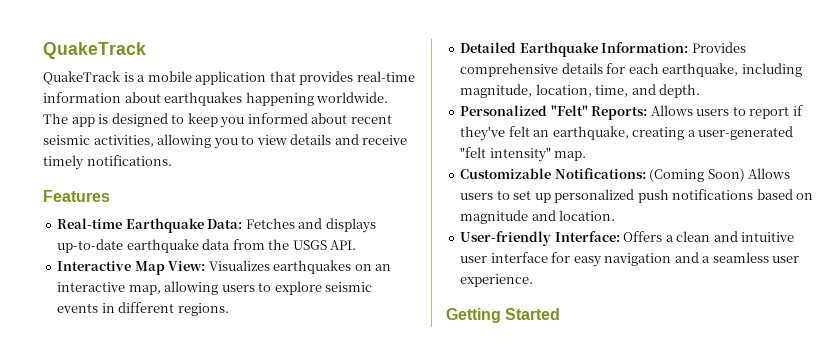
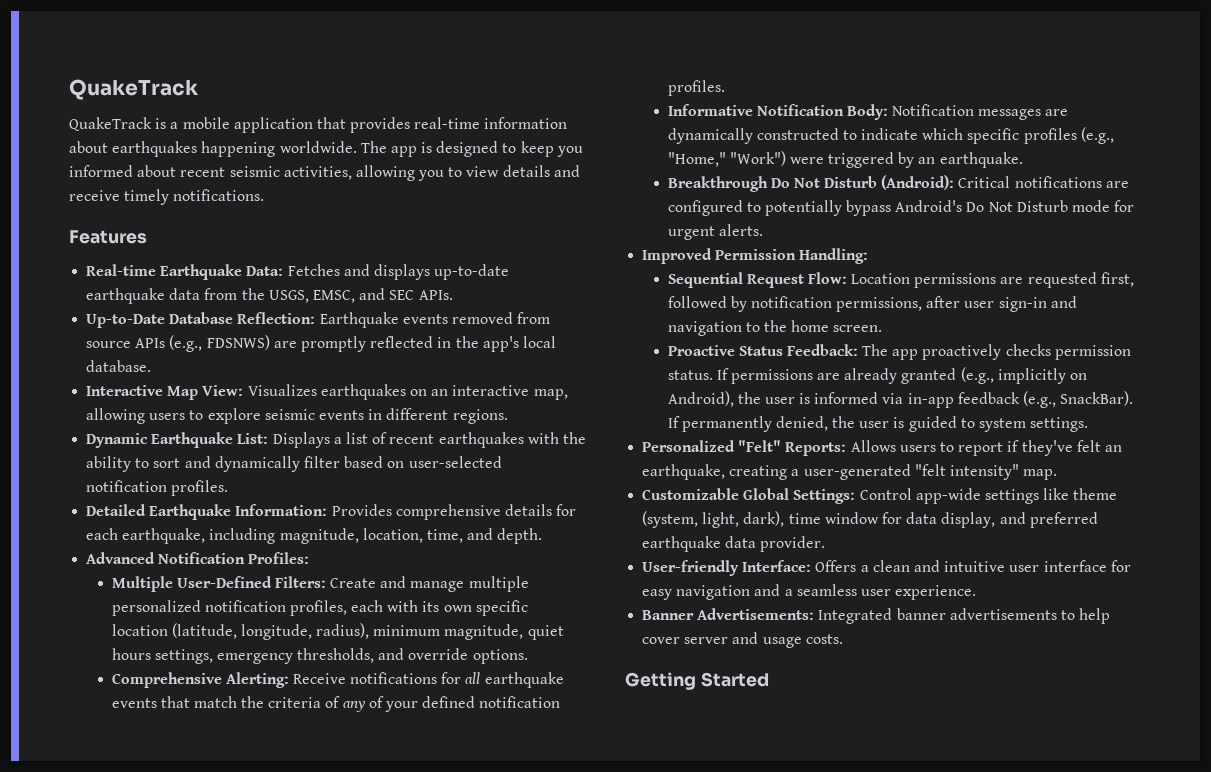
- Real-time Earthquake Data: Fetches and displays up-to-date earthquake data from the USGS API.
+ Real-time Earthquake Data: Fetches and displays up-to-date earthquake data from the USGS, EMSC, and SEC APIs.
+ Up-to-Date Database Reflection: Earthquake events removed from source APIs (e.g., FDSNWS) are promptly reflected in the app's local database.
+ Dynamic Earthquake List: Displays a list of recent earthquakes with the ability to sort and dynamically filter based on user-selected notification profiles.
+ Advanced Notification Profiles:
+ Multiple User-Defined Filters: Create and manage multiple personalized notification profiles, each with its own specific location (latitude, longitude, radius), minimum magnitude, quiet hours settings, emergency thresholds, and override options.
+ Comprehensive Alerting: Receive notifications for all earthquake events that match the criteria of any of your defined notification profiles.
+ Informative Notification Body: Notification messages are dynamically constructed to indicate which specific profiles (e.g., "Home," "Work") were triggered by an earthquake.
+ Breakthrough Do Not Disturb (Android): Critical notifications are configured to potentially bypass Android's Do Not Disturb mode for urgent alerts.
+ Improved Permission Handling:
+ Sequential Request Flow: Location permissions are requested first, followed by notification permissions, after user sign-in and navigation to the home screen.
+ Proactive Status Feedback: The app proactively checks permission status. If permissions are already granted (e.g., implicitly on Android), the user is informed via in-app feedback (e.g., SnackBar). If permanently denied, the user is guided to system settings.
- Customizable Notifications: (Coming Soon) Allows users to set up personalized push notifications based on magnitude and location.
+ Customizable Global Settings: Control app-wide settings like theme (system, light, dark), time window for data display, and preferred earthquake data provider.
+ Banner Advertisements: Integrated banner advertisements to help cover server and usage costs.

